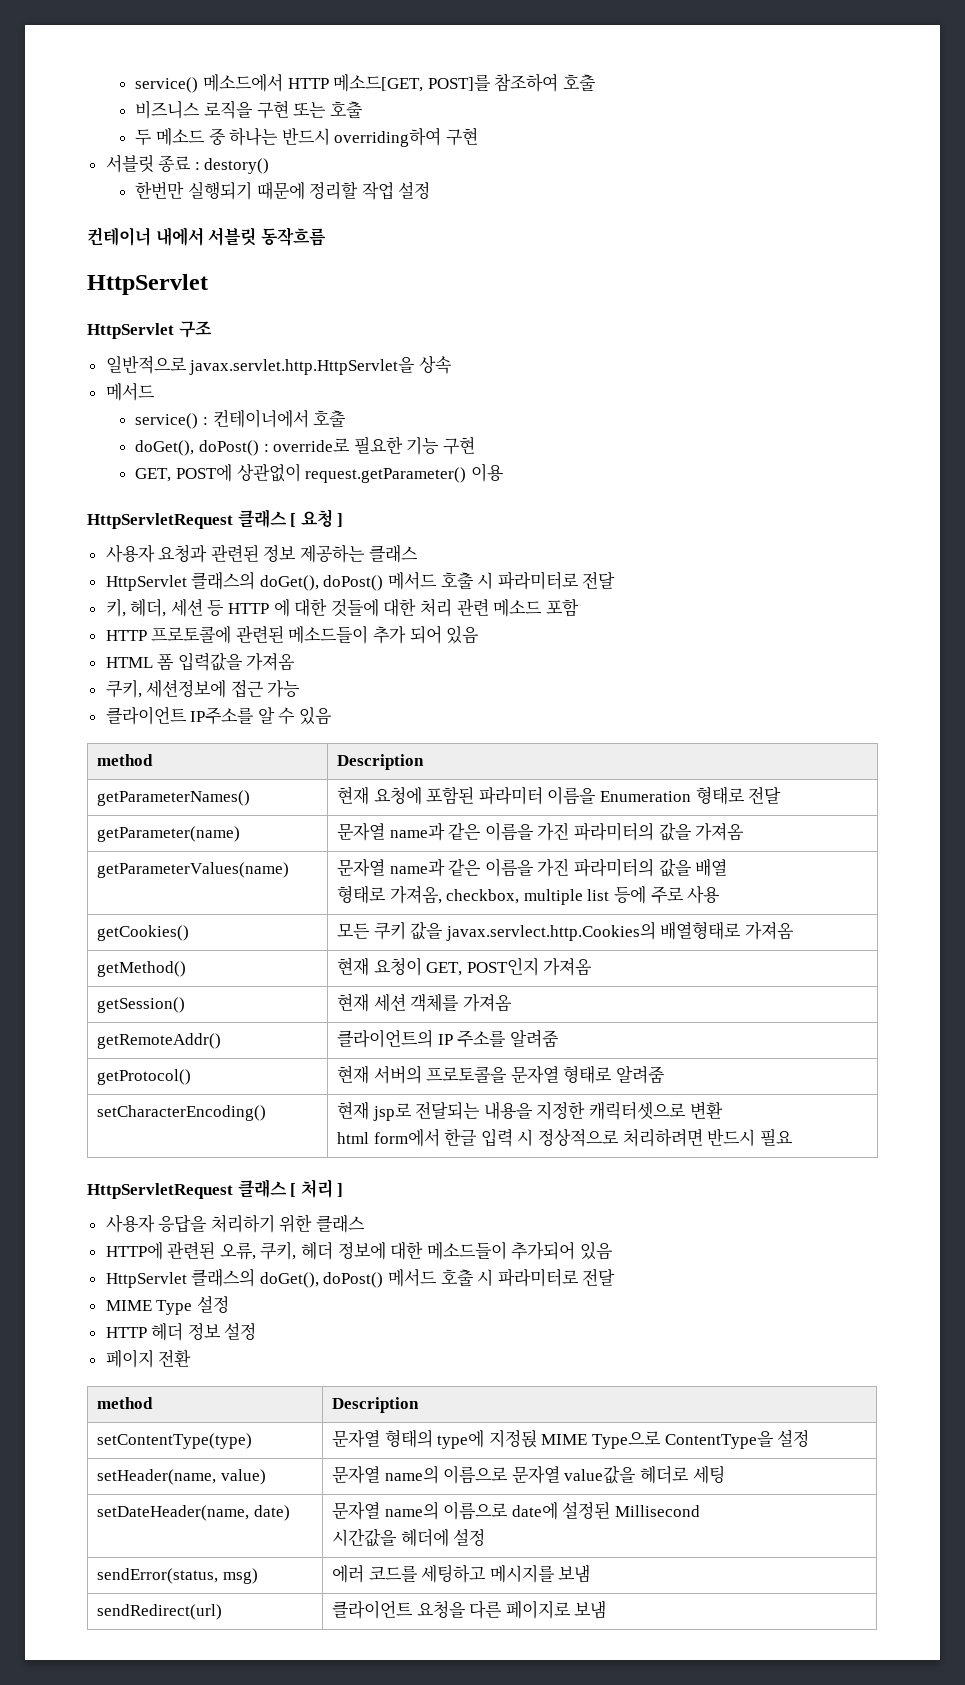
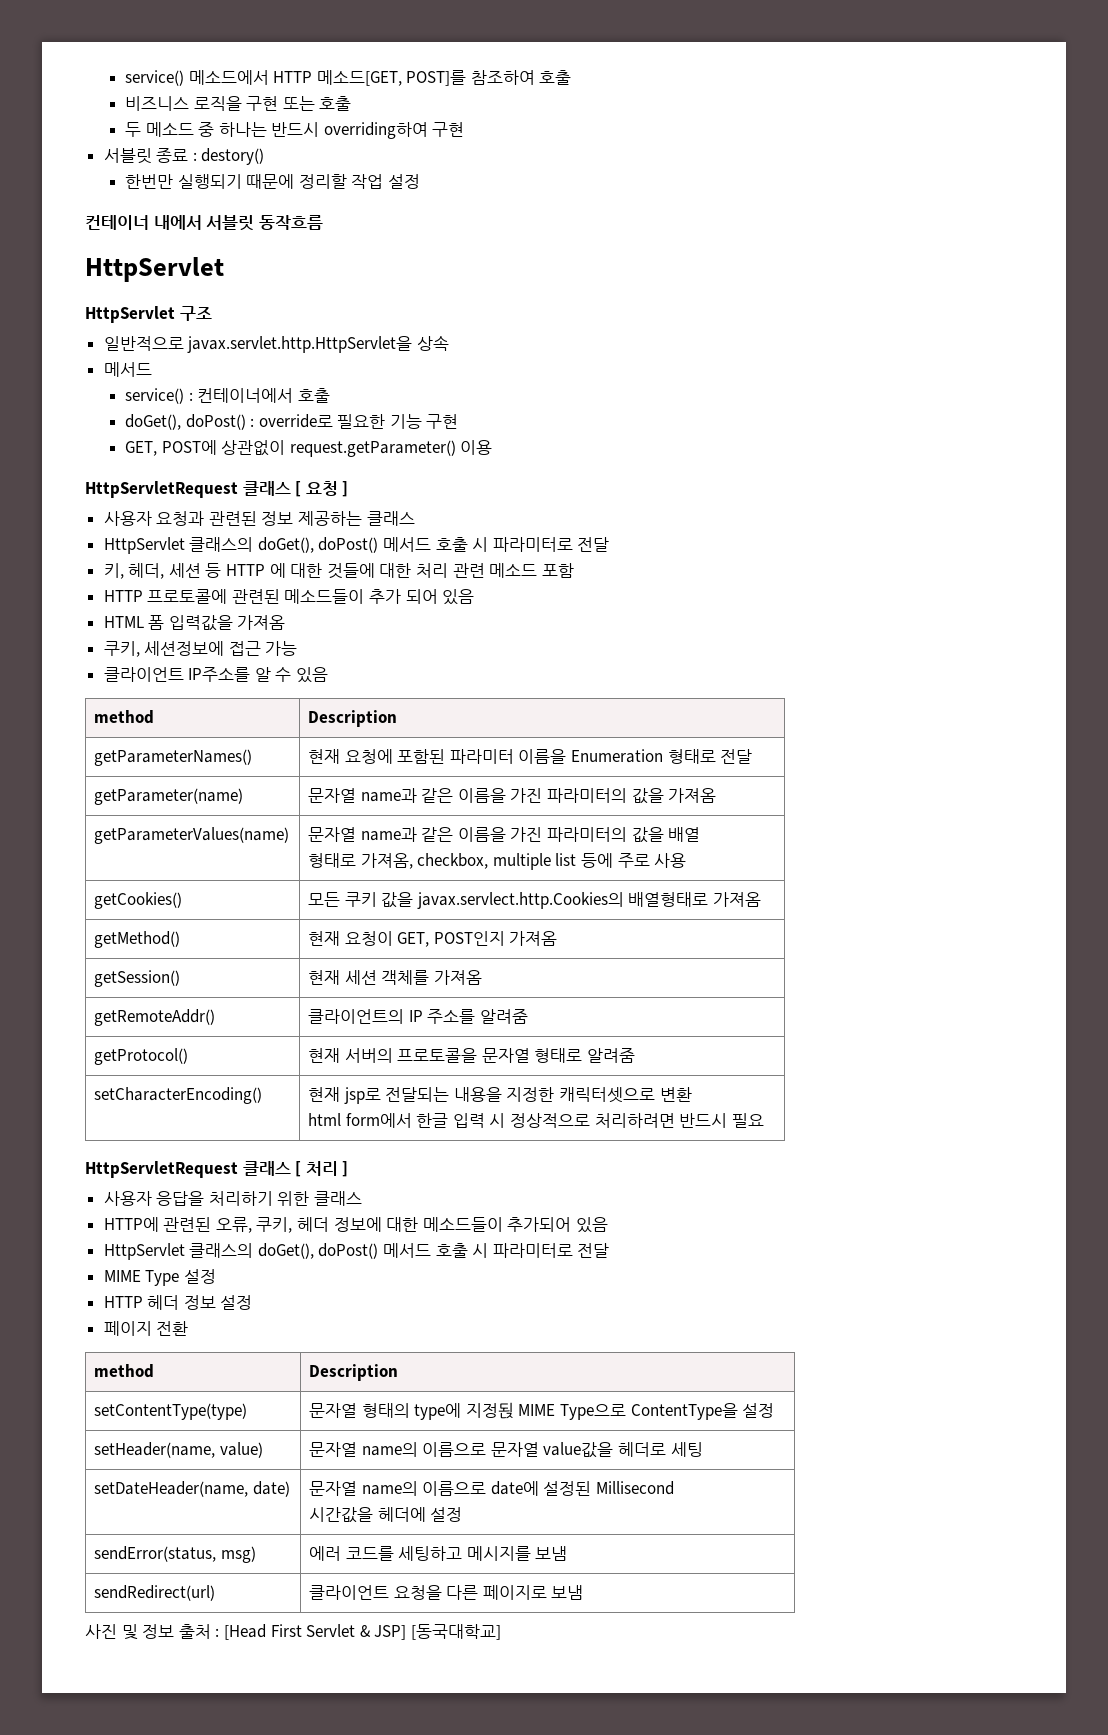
+ 사진 및 정보 출처 : [Head First Servlet & JSP] [동국대학교]

